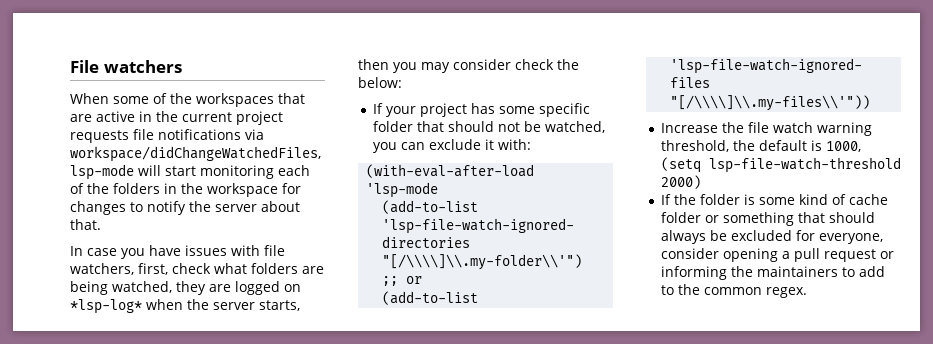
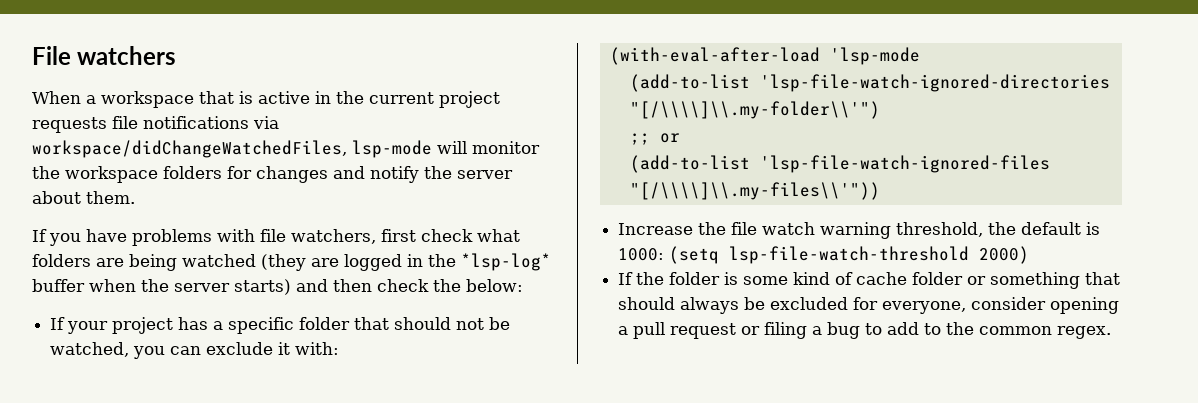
- When some of the workspaces that are active in the current project requests file notifications via workspace/didChangeWatchedFiles, lsp-mode will start monitoring each of the folders in the workspace for changes to notify the server about that.
- In case you have issues with file watchers, first, check what folders are being watched, they are logged on *lsp-log* when the server starts, then you may consider check the below:
+ When a workspace that is active in the current project requests file notifications via workspace/didChangeWatchedFiles, lsp-mode will monitor the workspace folders for changes and notify the server about them.
+ If you have problems with file watchers, first check what folders are being watched (they are logged in the *lsp-log* buffer when the server starts) and then check the below:
- If your project has some specific folder that should not be watched, you can exclude it with:
+ If your project has a specific folder that should not be watched, you can exclude it with:
- Increase the file watch warning threshold, the default is 1000, (setq lsp-file-watch-threshold 2000)
+ Increase the file watch warning threshold, the default is 1000: (setq lsp-file-watch-threshold 2000)
- If the folder is some kind of cache folder or something that should always be excluded for everyone, consider opening a pull request or informing the maintainers to add to the common regex.
+ If the folder is some kind of cache folder or something that should always be excluded for everyone, consider opening a pull request or filing a bug to add to the common regex.

